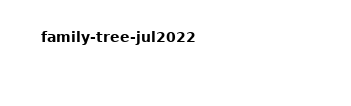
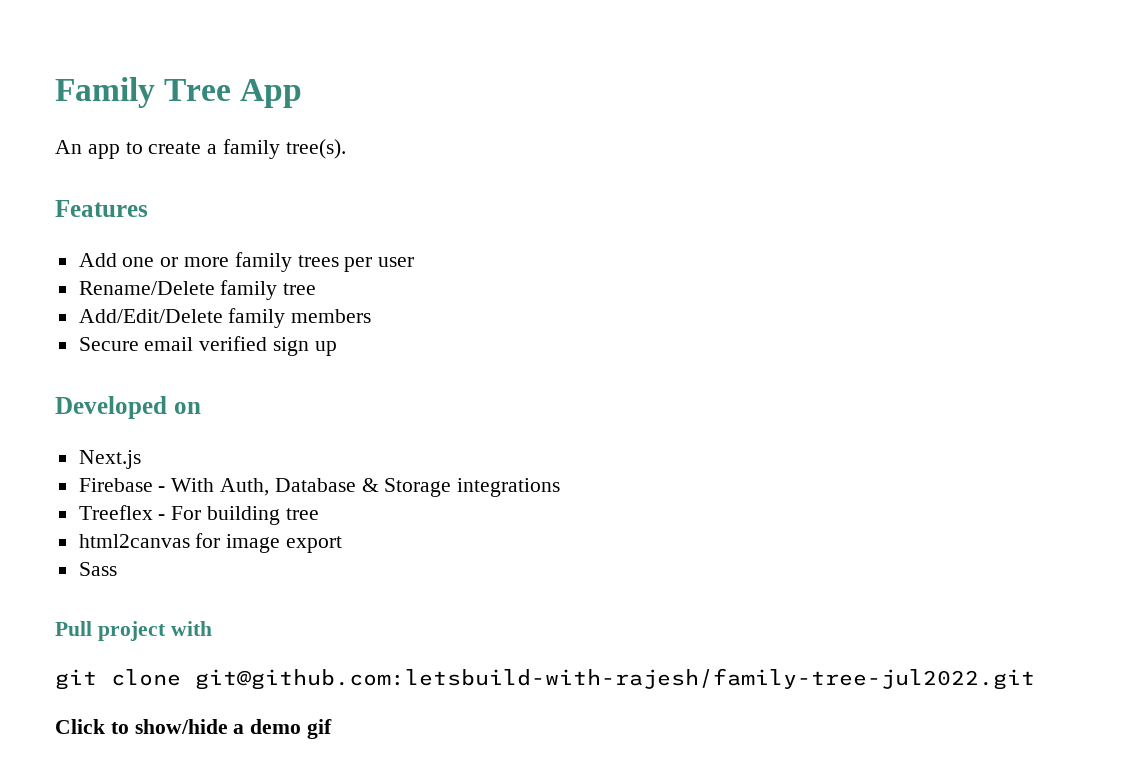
- family-tree-jul2022
+ Family Tree App
+ An app to create a family tree(s).
+ Features
+ Add one or more family trees per user
+ Rename/Delete family tree
+ Add/Edit/Delete family members
+ Secure email verified sign up
+ Developed on
+ Next.js
+ Firebase - With Auth, Database & Storage integrations
+ Treeflex - For building tree
+ html2canvas for image export
+ Sass
+ Pull project with
+ git clone git@github.com:letsbuild-with-rajesh/family-tree-jul2022.git
+ Click to show/hide a demo gif

